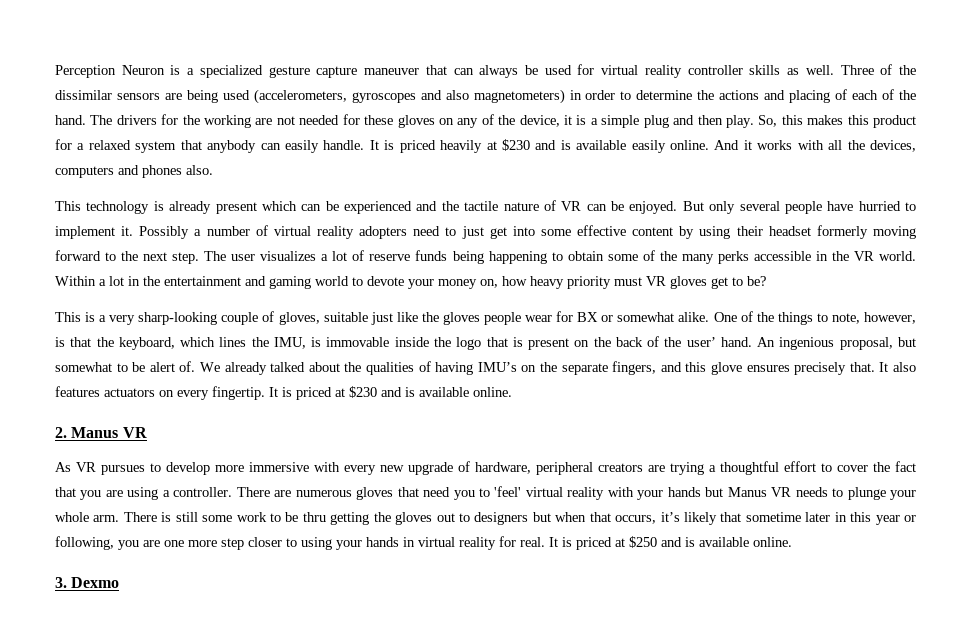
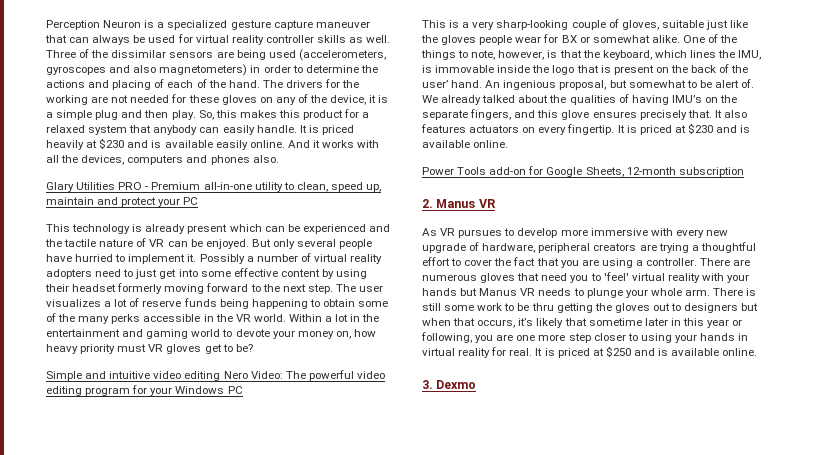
+ Glary Utilities PRO - Premium all-in-one utility to clean, speed up, maintain and protect your PC
+ Simple and intuitive video editing Nero Video: The powerful video editing program for your Windows PC
+ Power Tools add-on for Google Sheets, 12-month subscription

